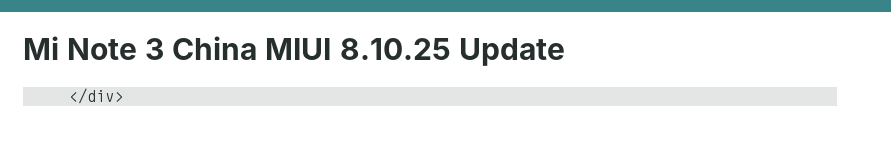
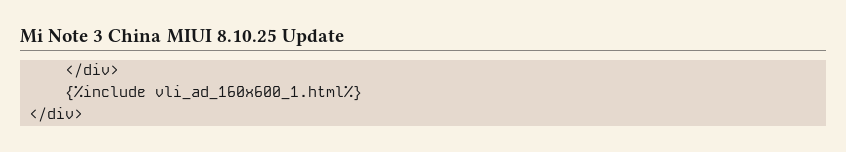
+ {%include vli_ad_160x600_1.html%}
+ </div>

